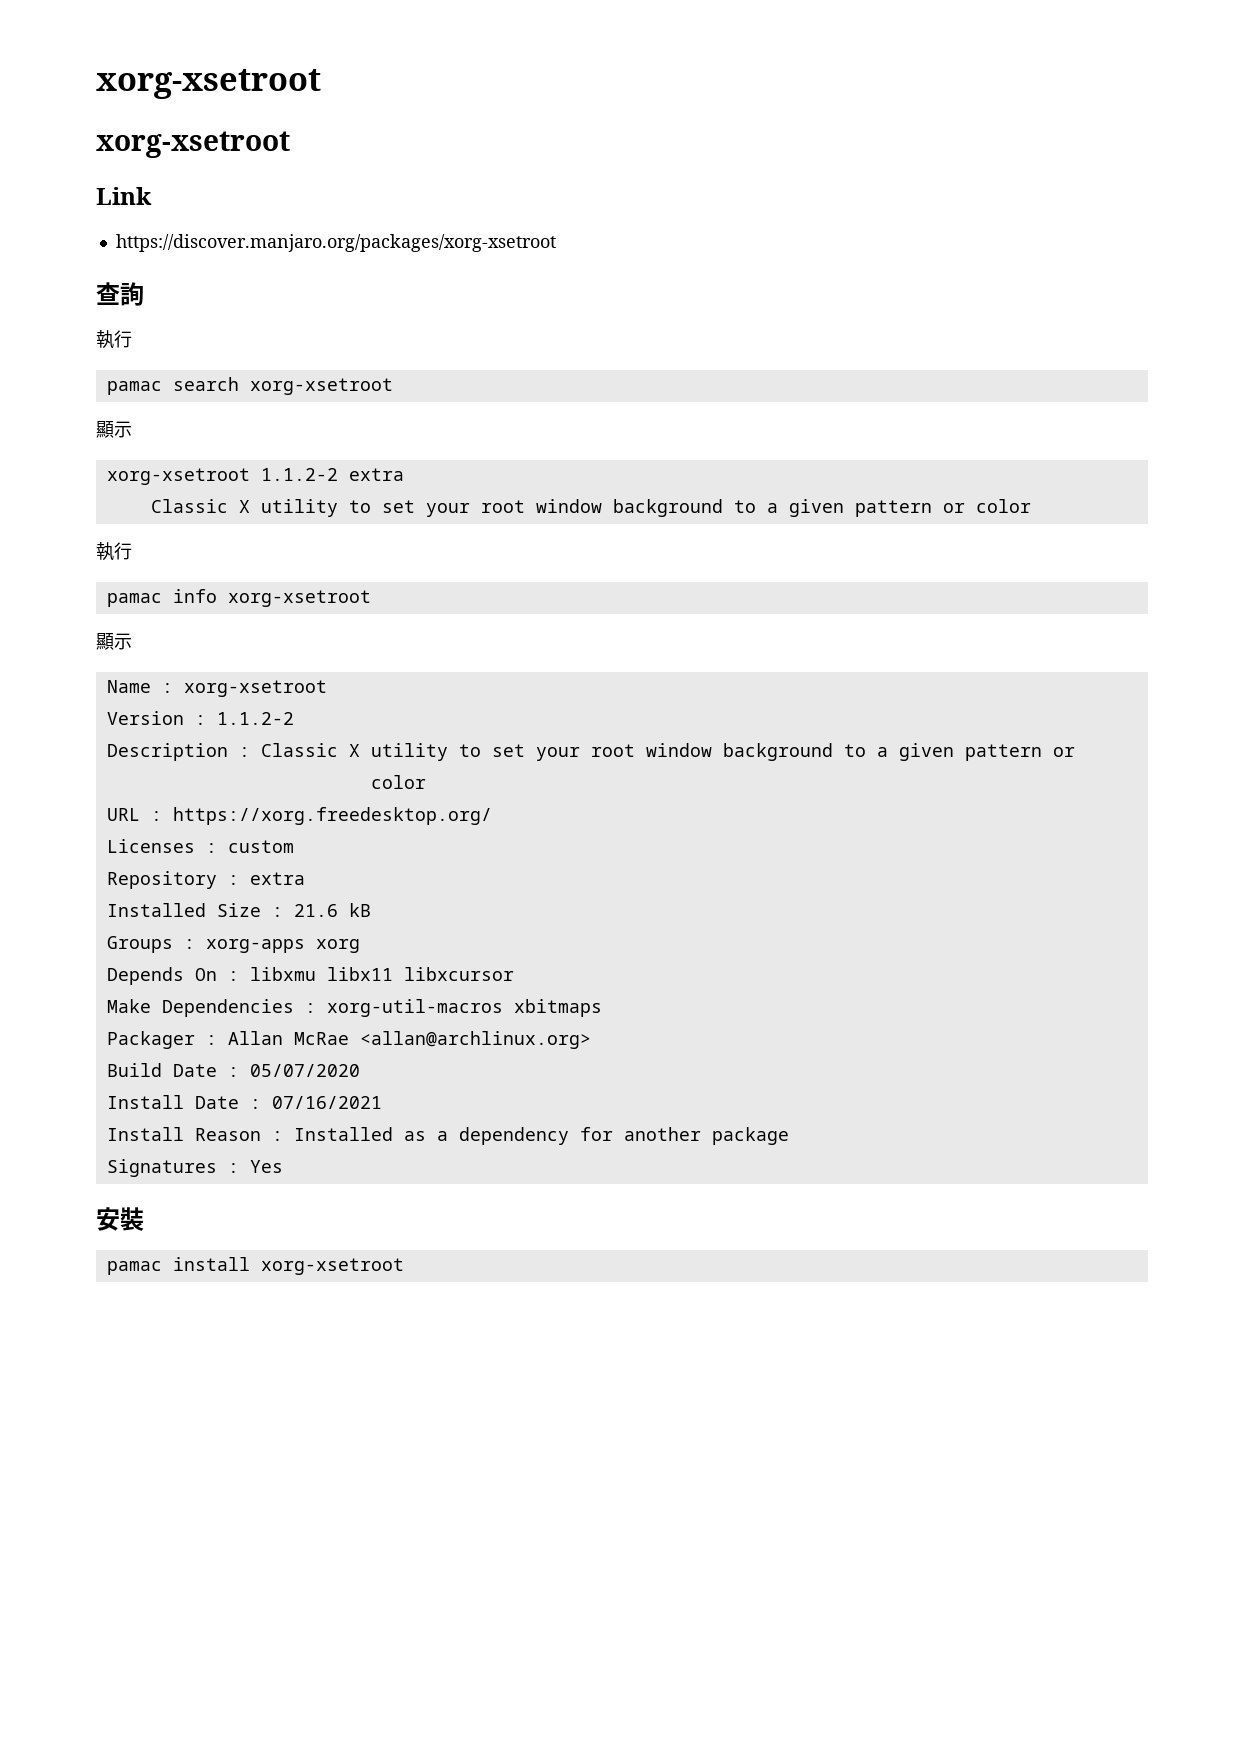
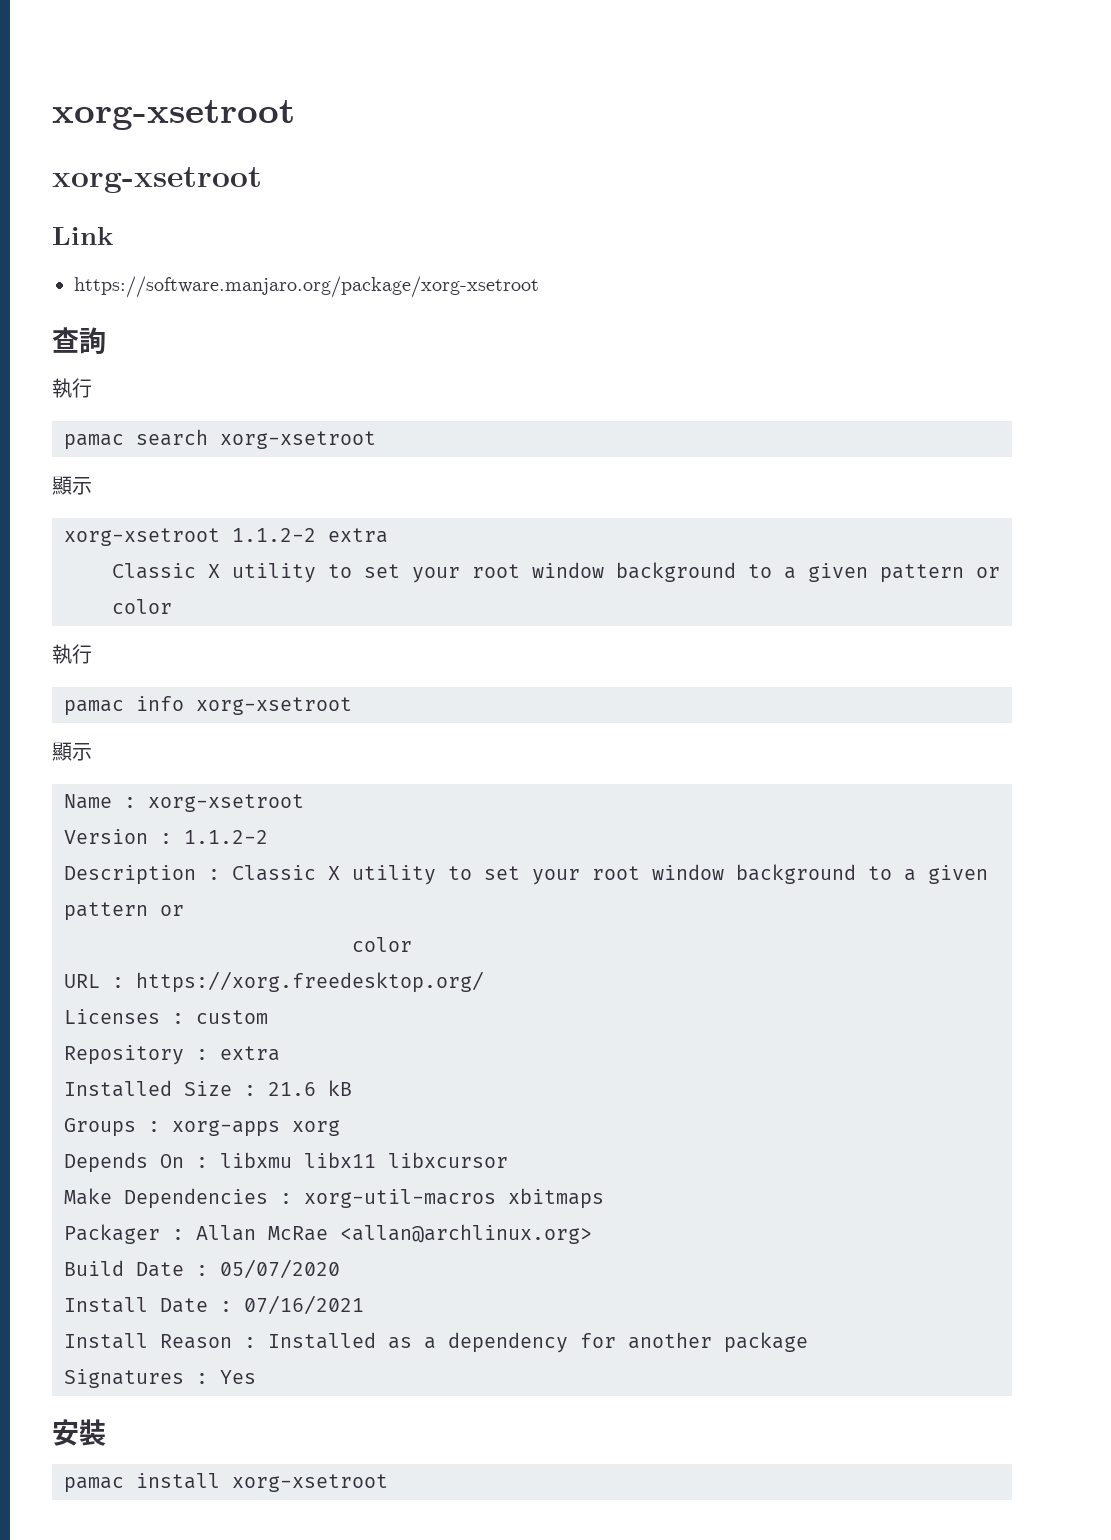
- https://discover.manjaro.org/packages/xorg-xsetroot
+ https://software.manjaro.org/package/xorg-xsetroot

